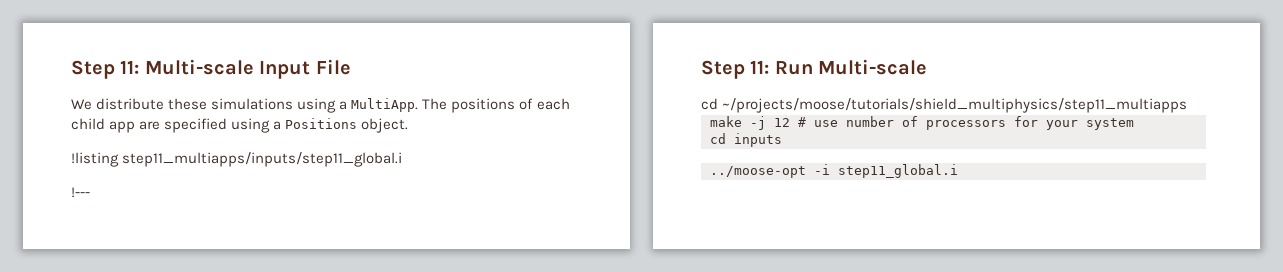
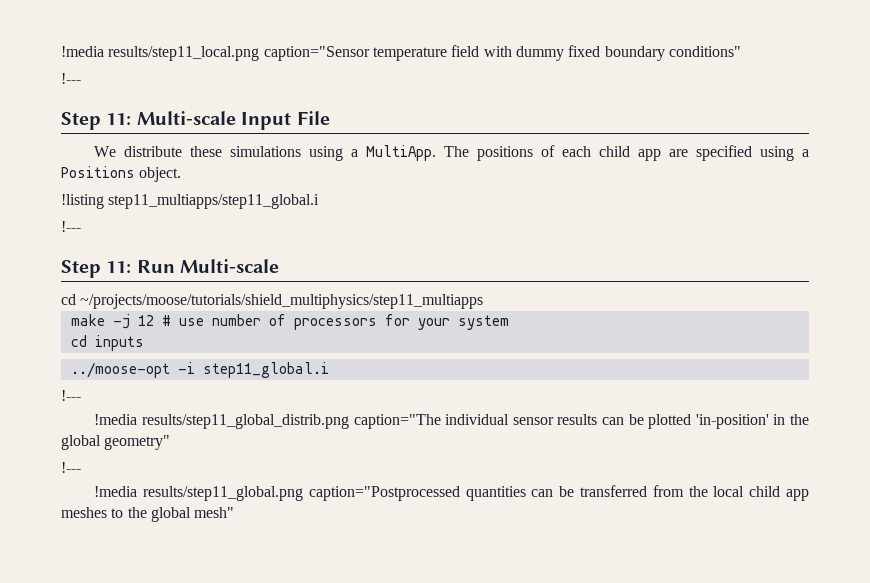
+ !media results/step11_local.png caption="Sensor temperature field with dummy fixed boundary conditions"
+ !---
- !listing step11_multiapps/inputs/step11_global.i
+ !listing step11_multiapps/step11_global.i
  ../moose-opt -i step11_global.i
+ !---
+ !media results/step11_global_distrib.png caption="The individual sensor results can be plotted 'in-position' in the global geometry"
+ !---
+ !media results/step11_global.png caption="Postprocessed quantities can be transferred from the local child app meshes to the global mesh"

